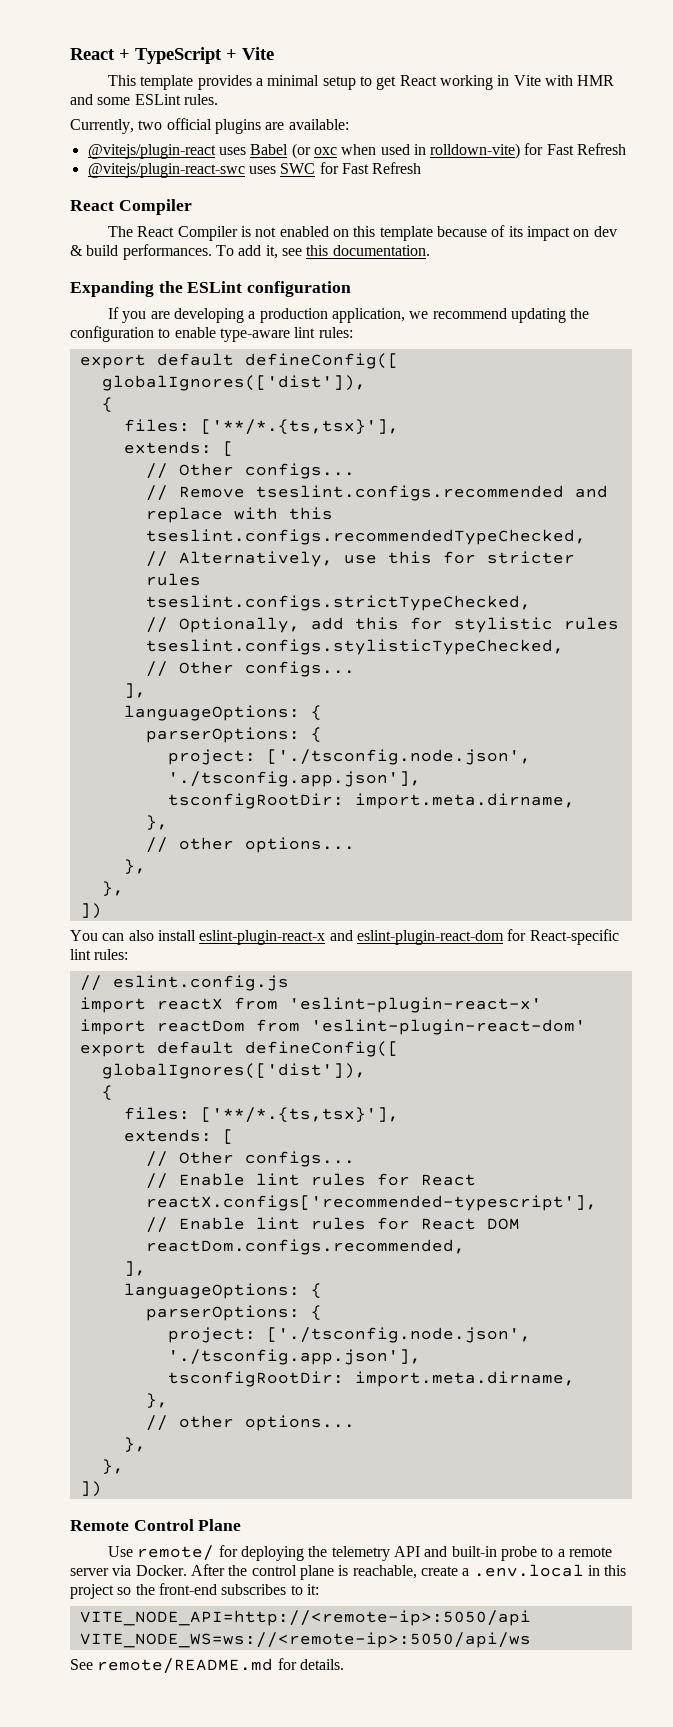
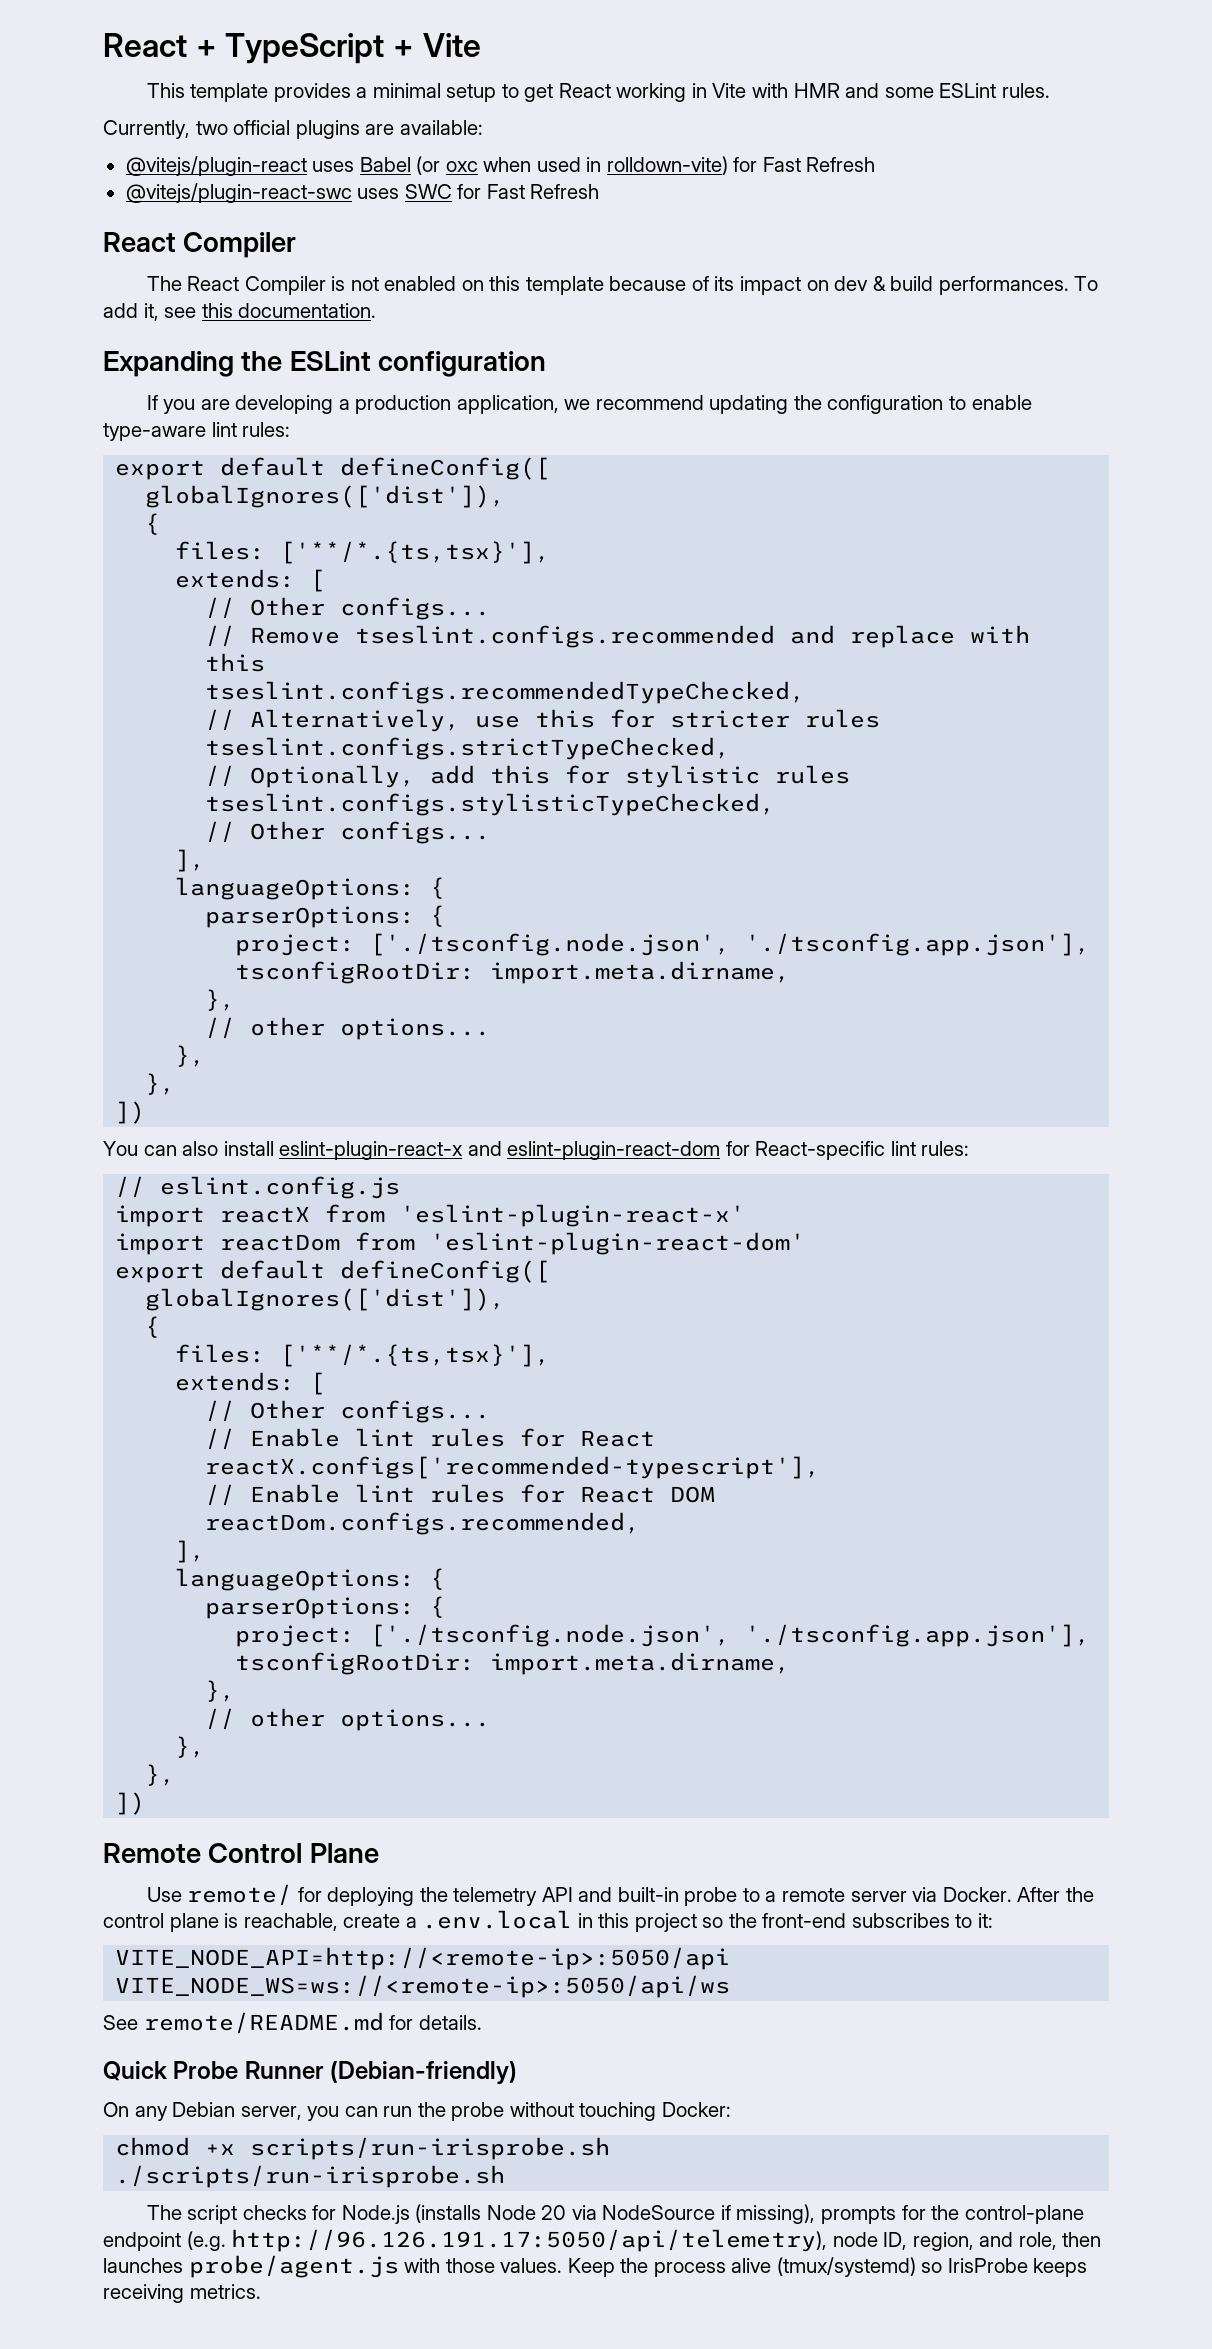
+ Quick Probe Runner (Debian-friendly)
+ On any Debian server, you can run the probe without touching Docker:
+ chmod +x scripts/run-irisprobe.sh
+ ./scripts/run-irisprobe.sh
+ The script checks for Node.js (installs Node 20 via NodeSource if missing), prompts for the control-plane endpoint (e.g. http://96.126.191.17:5050/api/telemetry), node ID, region, and role, then launches probe/agent.js with those values. Keep the process alive (tmux/systemd) so IrisProbe keeps receiving metrics.

